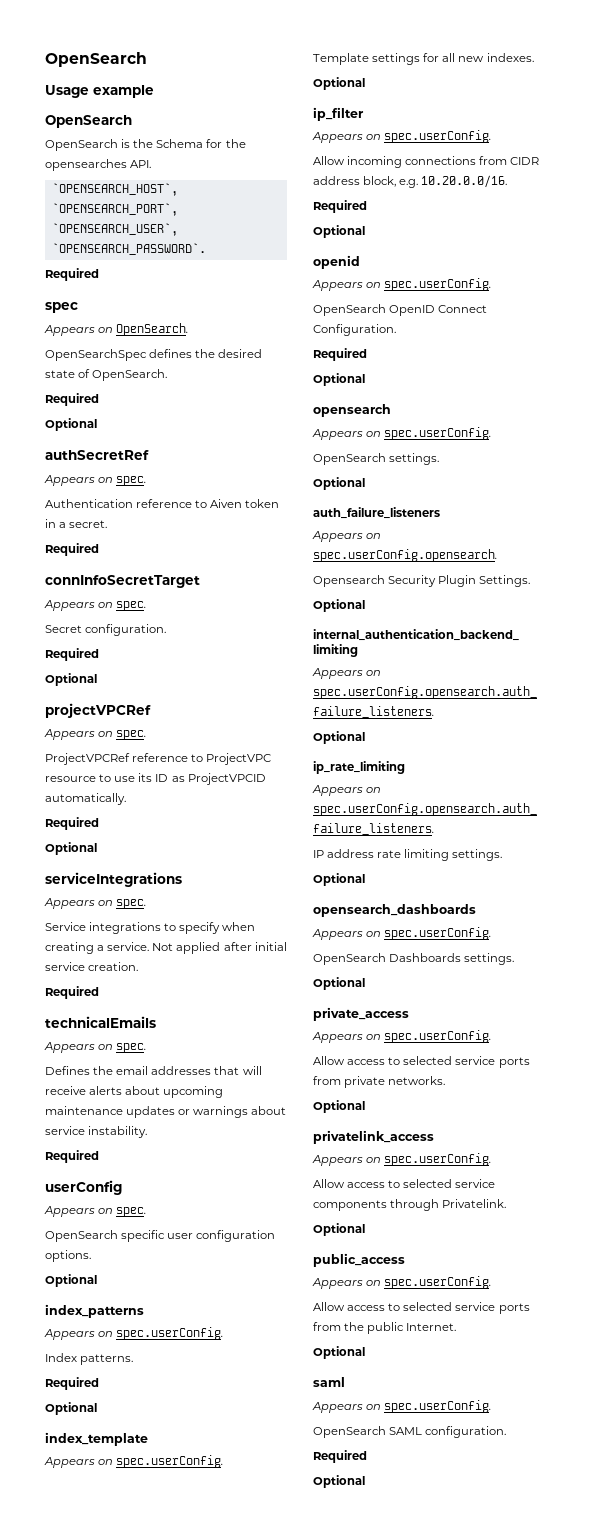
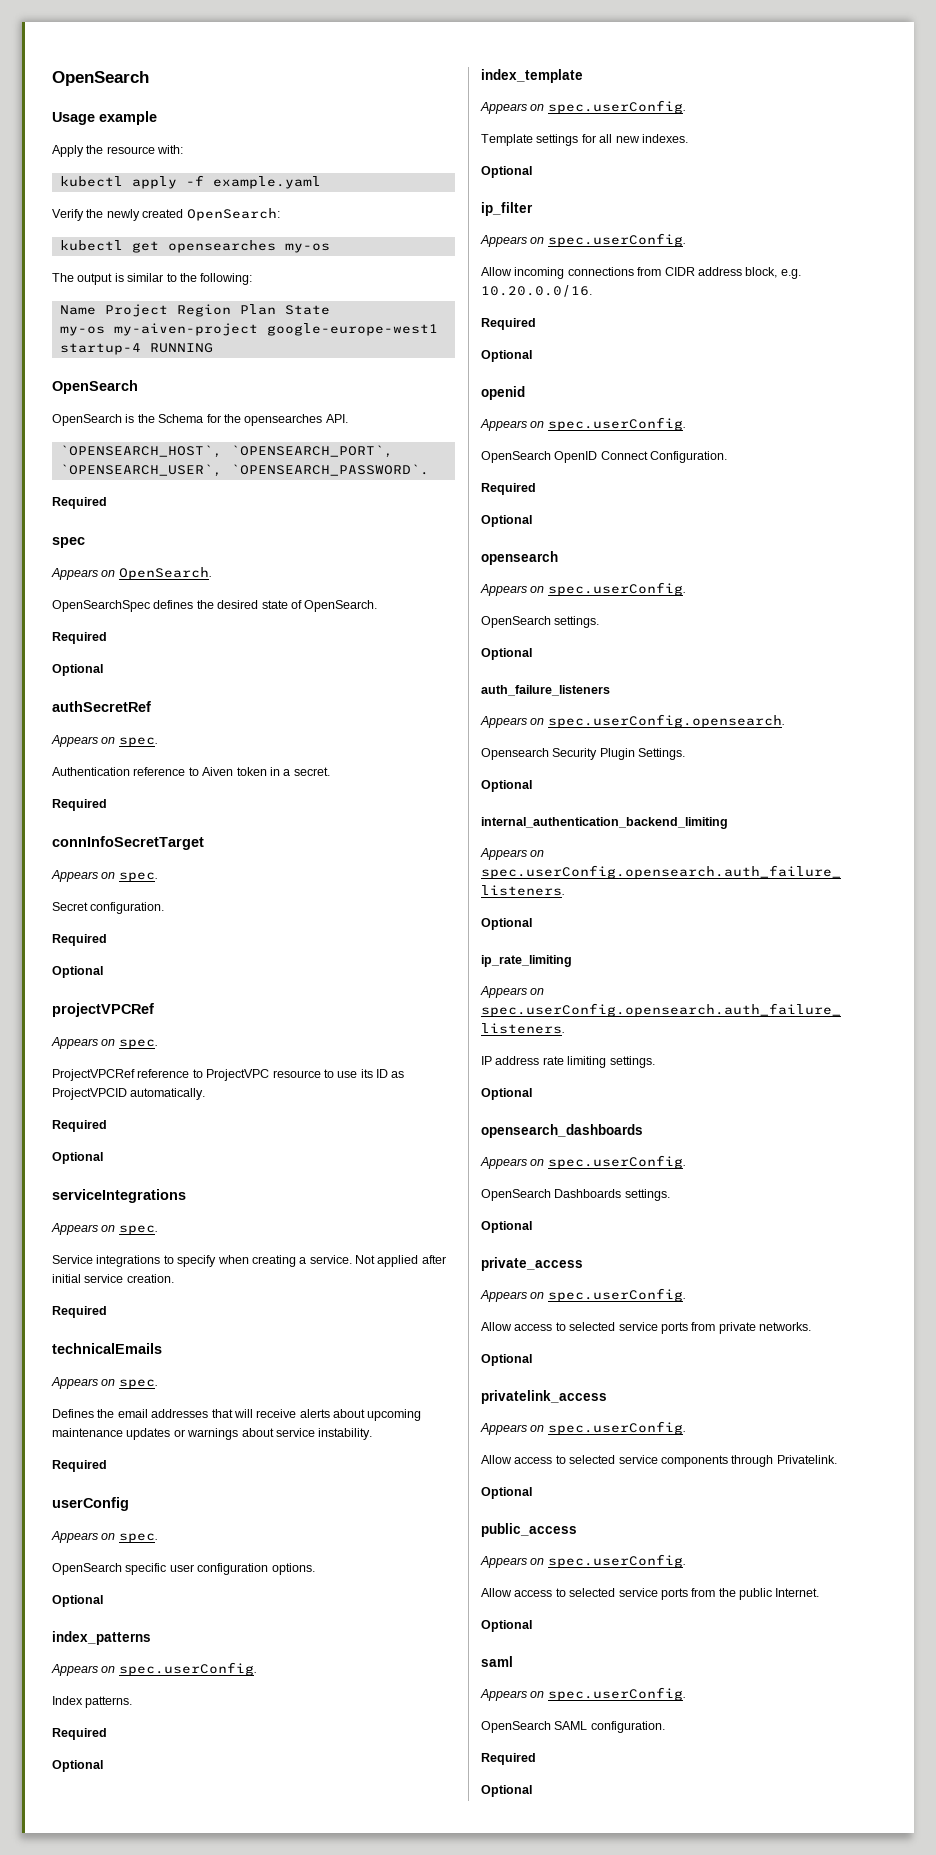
+ Apply the resource with:
+ kubectl apply -f example.yaml
+ Verify the newly created OpenSearch:
+ kubectl get opensearches my-os
+ The output is similar to the following:
+ Name Project Region Plan State
+ my-os my-aiven-project google-europe-west1 startup-4 RUNNING

